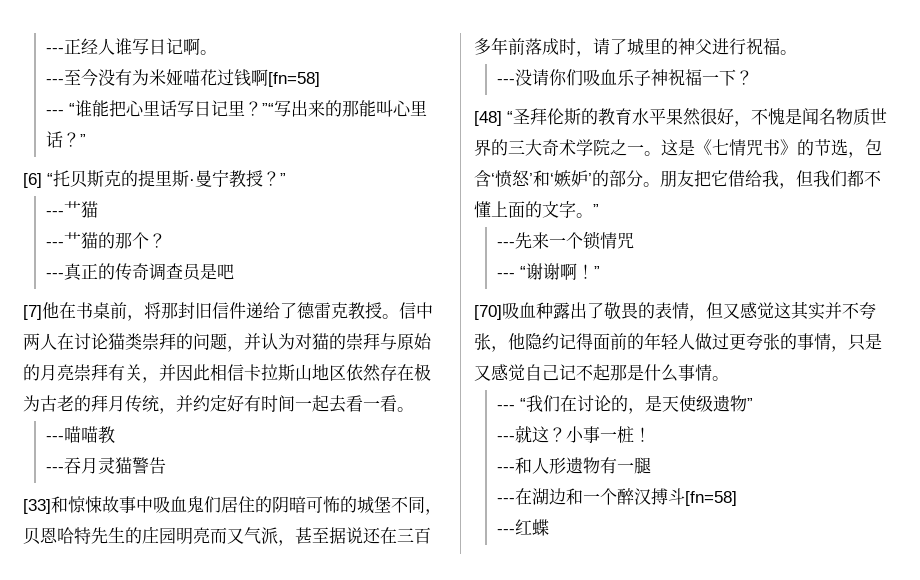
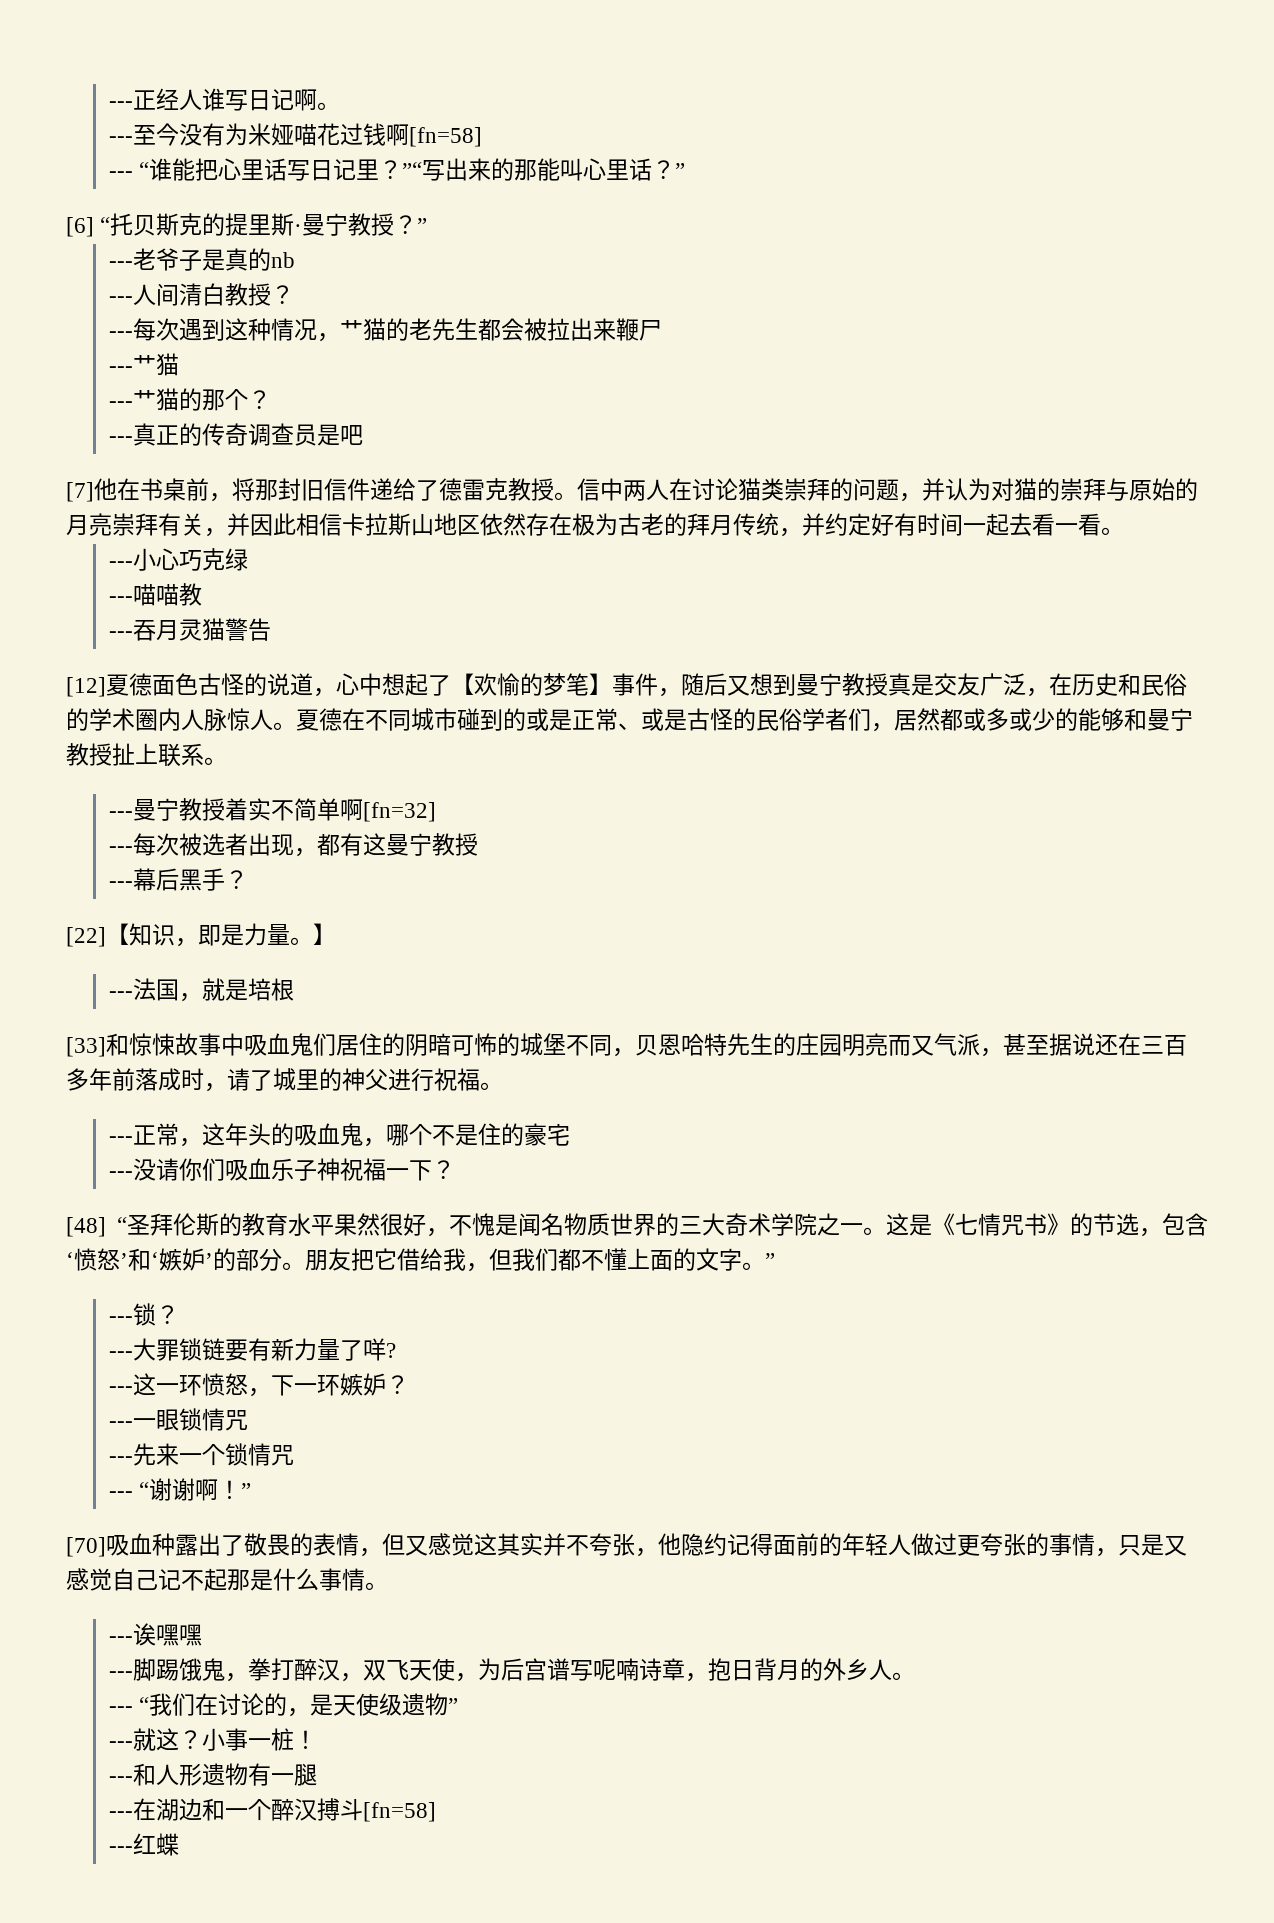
+ ---老爷子是真的nb
+ ---人间清白教授？
+ ---每次遇到这种情况，艹猫的老先生都会被拉出来鞭尸
+ ---小心巧克绿
+ [12]夏德面色古怪的说道，心中想起了【欢愉的梦笔】事件，随后又想到曼宁教授真是交友广泛，在历史和民俗的学术圈内人脉惊人。夏德在不同城市碰到的或是正常、或是古怪的民俗学者们，居然都或多或少的能够和曼宁教授扯上联系。
+ ---曼宁教授着实不简单啊[fn=32]
+ ---每次被选者出现，都有这曼宁教授
+ ---幕后黑手？
+ [22]【知识，即是力量。】
+ ---法国，就是培根
+ ---正常，这年头的吸血鬼，哪个不是住的豪宅
+ ---锁？
+ ---大罪锁链要有新力量了咩?
+ ---这一环愤怒，下一环嫉妒？
+ ---一眼锁情咒
+ ---诶嘿嘿
+ ---脚踢饿鬼，拳打醉汉，双飞天使，为后宫谱写呢喃诗章，抱日背月的外乡人。

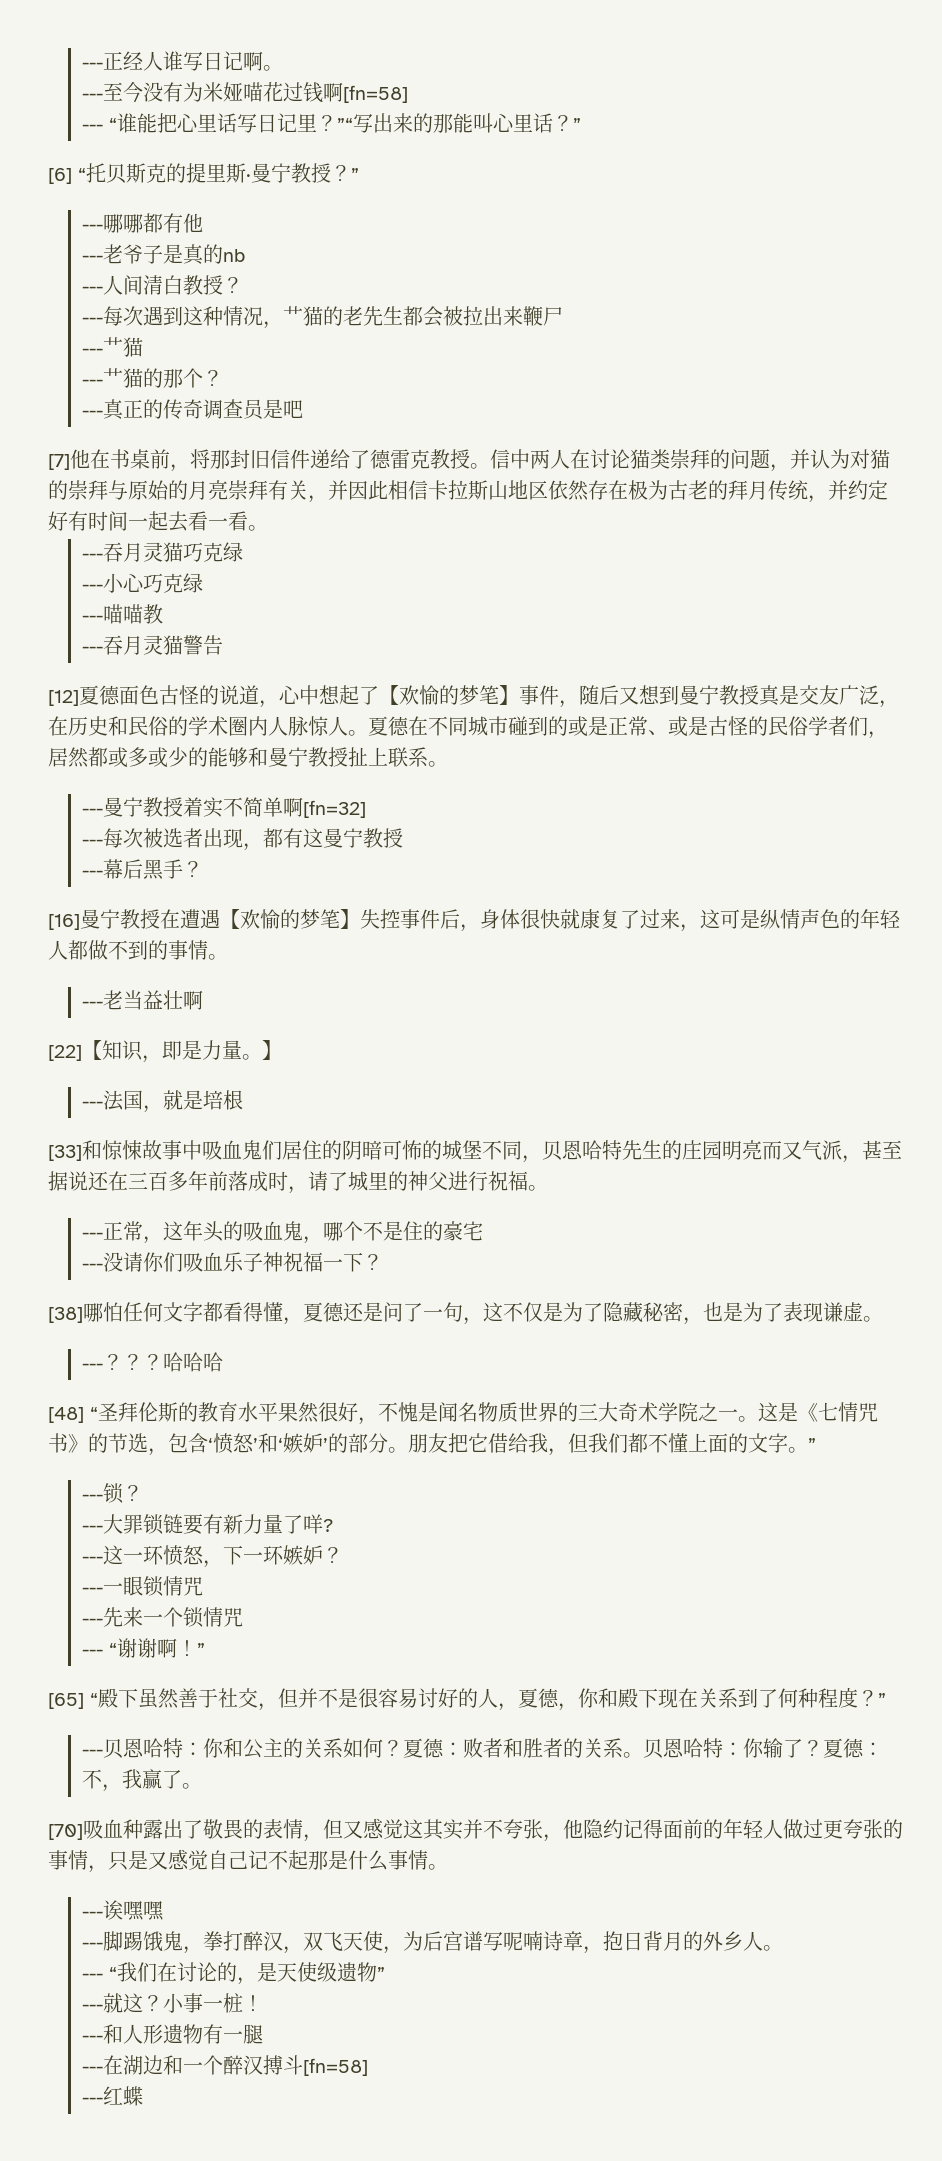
+ ---哪哪都有他
+ ---吞月灵猫巧克绿
+ [16]曼宁教授在遭遇【欢愉的梦笔】失控事件后，身体很快就康复了过来，这可是纵情声色的年轻人都做不到的事情。
+ ---老当益壮啊
+ [38]哪怕任何文字都看得懂，夏德还是问了一句，这不仅是为了隐藏秘密，也是为了表现谦虚。
+ ---？？？哈哈哈
+ [65] “殿下虽然善于社交，但并不是很容易讨好的人，夏德，你和殿下现在关系到了何种程度？”
+ ---贝恩哈特：你和公主的关系如何？夏德：败者和胜者的关系。贝恩哈特：你输了？夏德：不，我赢了。

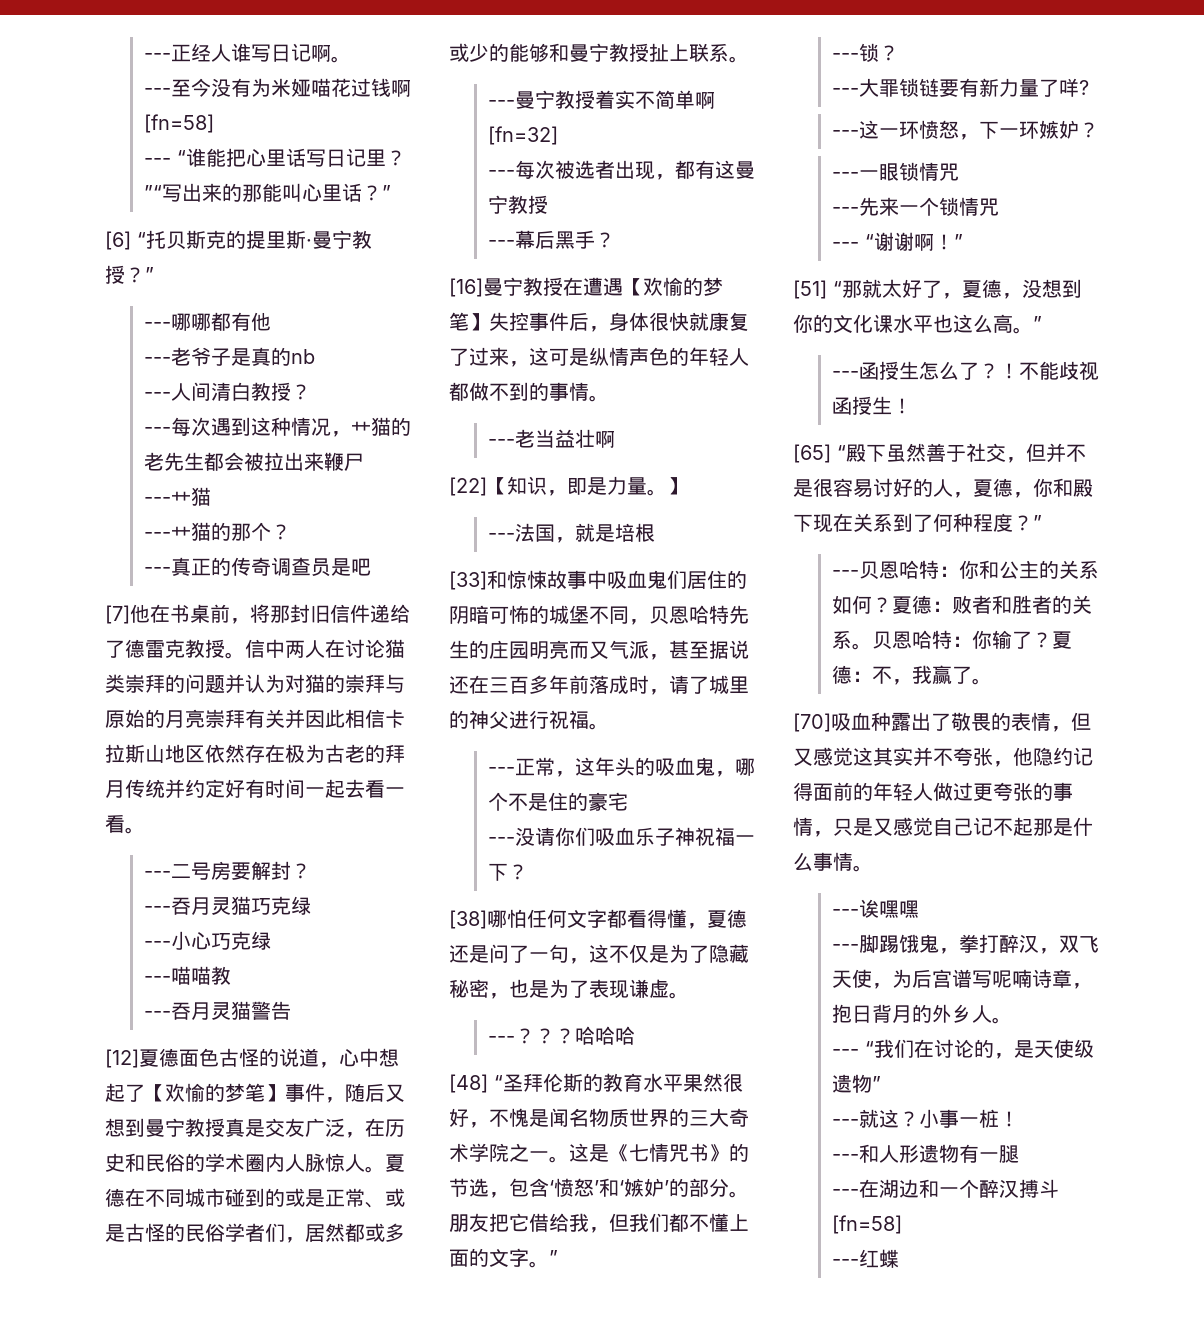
- 信中两人在讨论猫类崇拜的问题，并认为对猫的崇拜与原始的月亮崇拜有关，并因此相信卡拉斯山地区依然存在极为古老的拜月传统，并约定好有时间一起去看一看。
+ 信中两人在讨论猫类崇拜的问题并认为对猫的崇拜与原始的月亮崇拜有关并因此相信卡拉斯山地区依然存在极为古老的拜月传统并约定好有时间一起去看一看。
+ ---二号房要解封？
+ [51] “那就太好了，夏德，没想到你的文化课水平也这么高。”
+ ---函授生怎么了？！不能歧视函授生！

